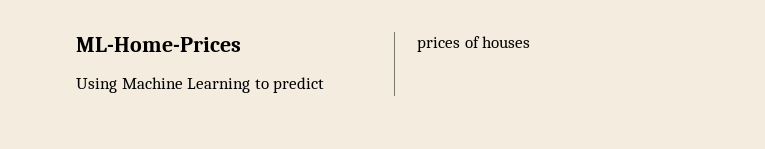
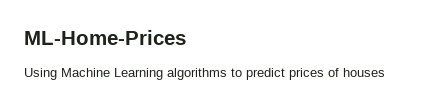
- Using Machine Learning to predict prices of houses
+ Using Machine Learning algorithms to predict prices of houses

